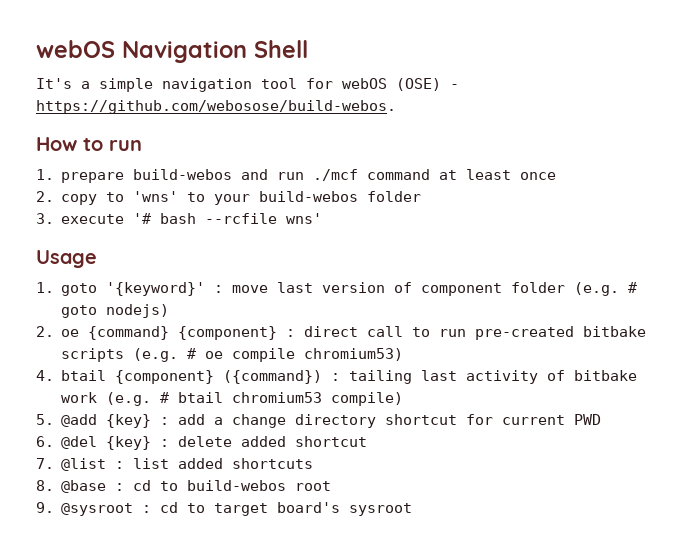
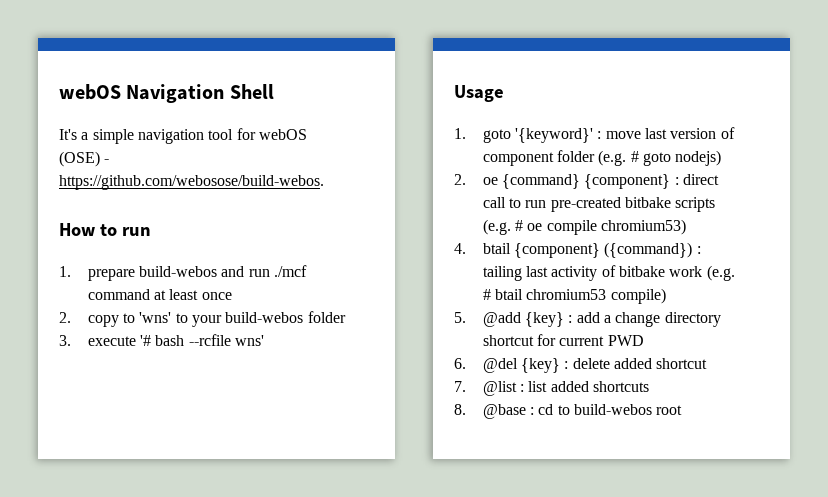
- 9. @sysroot : cd to target board's sysroot

